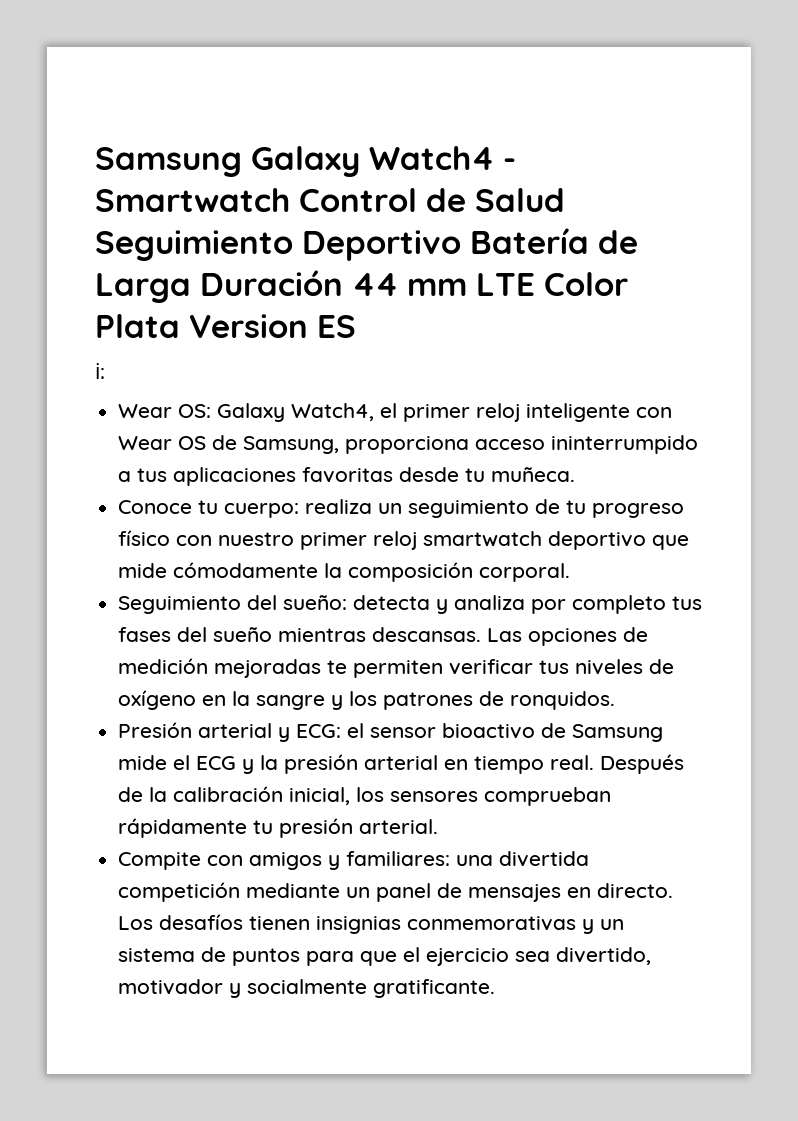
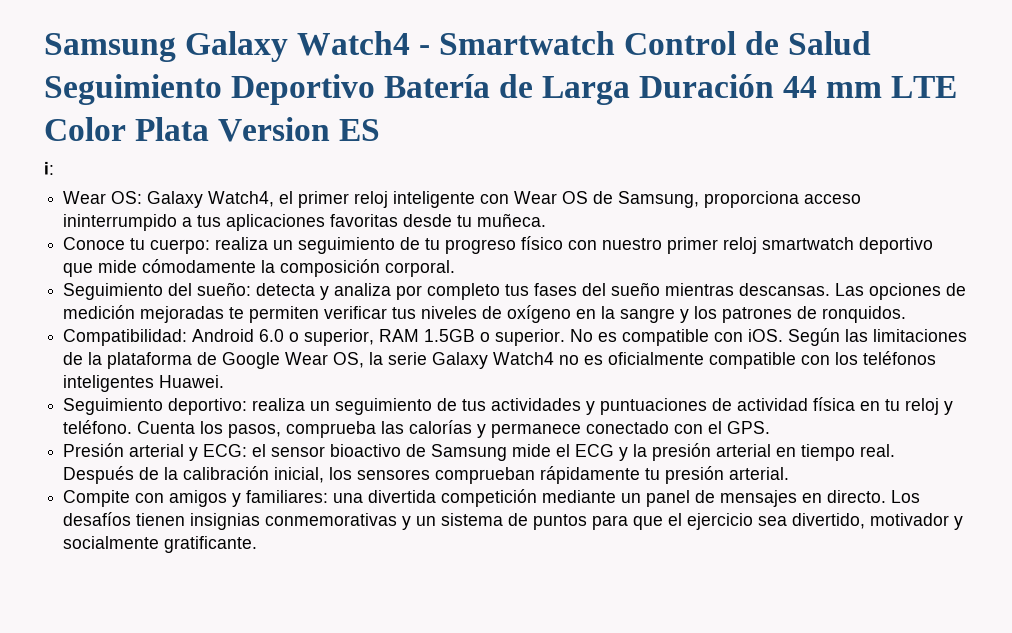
+ Compatibilidad: Android 6.0 o superior, RAM 1.5GB o superior. No es compatible con iOS. Según las limitaciones de la plataforma de Google Wear OS, la serie Galaxy Watch4 no es oficialmente compatible con los teléfonos inteligentes Huawei.
+ Seguimiento deportivo: realiza un seguimiento de tus actividades y puntuaciones de actividad física en tu reloj y teléfono. Cuenta los pasos, comprueba las calorías y permanece conectado con el GPS.

